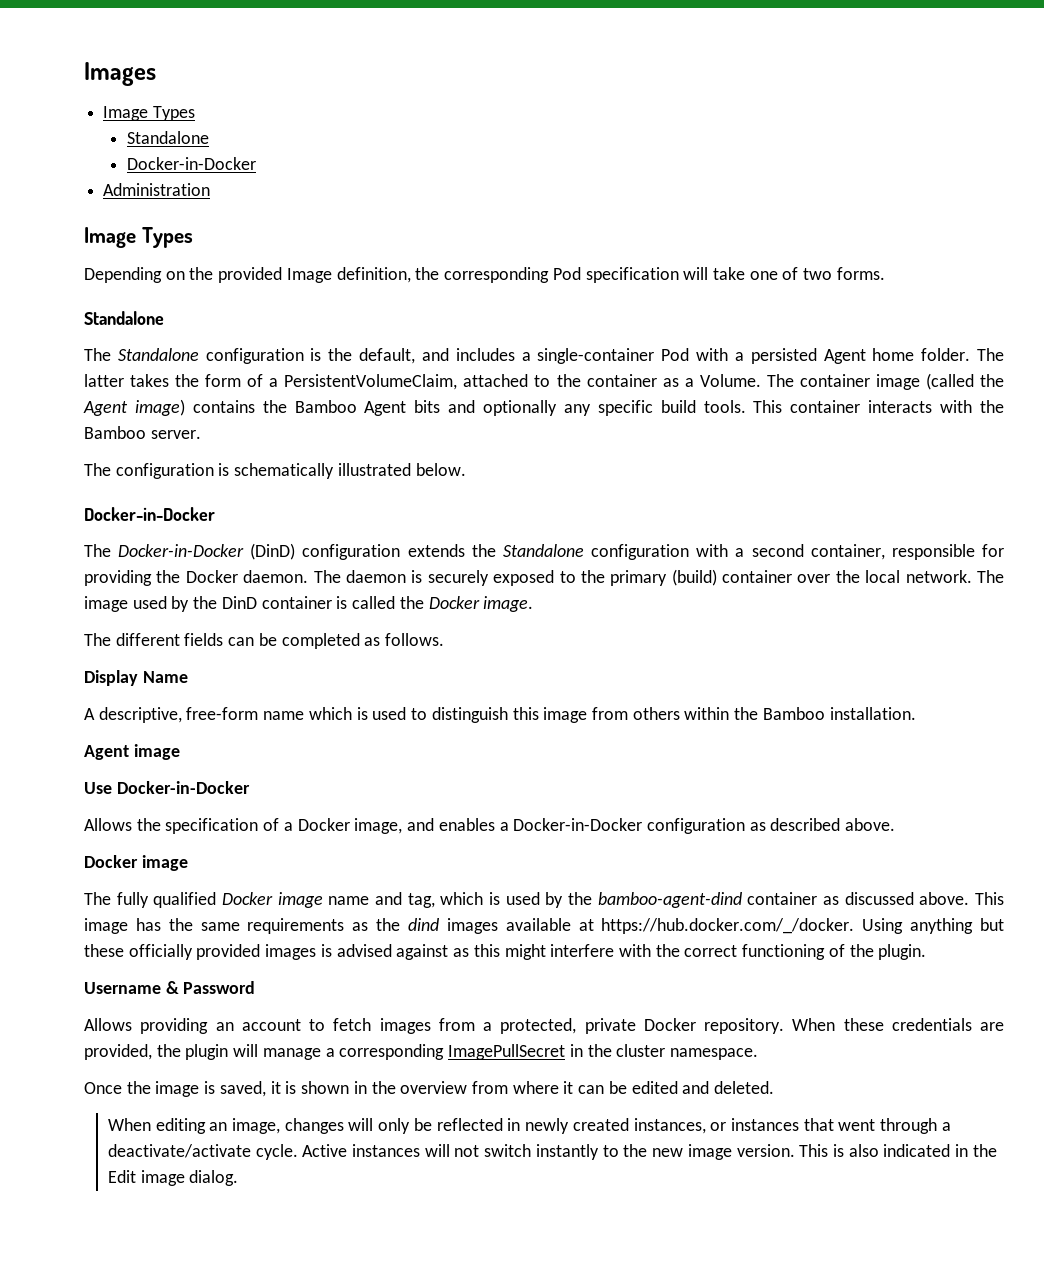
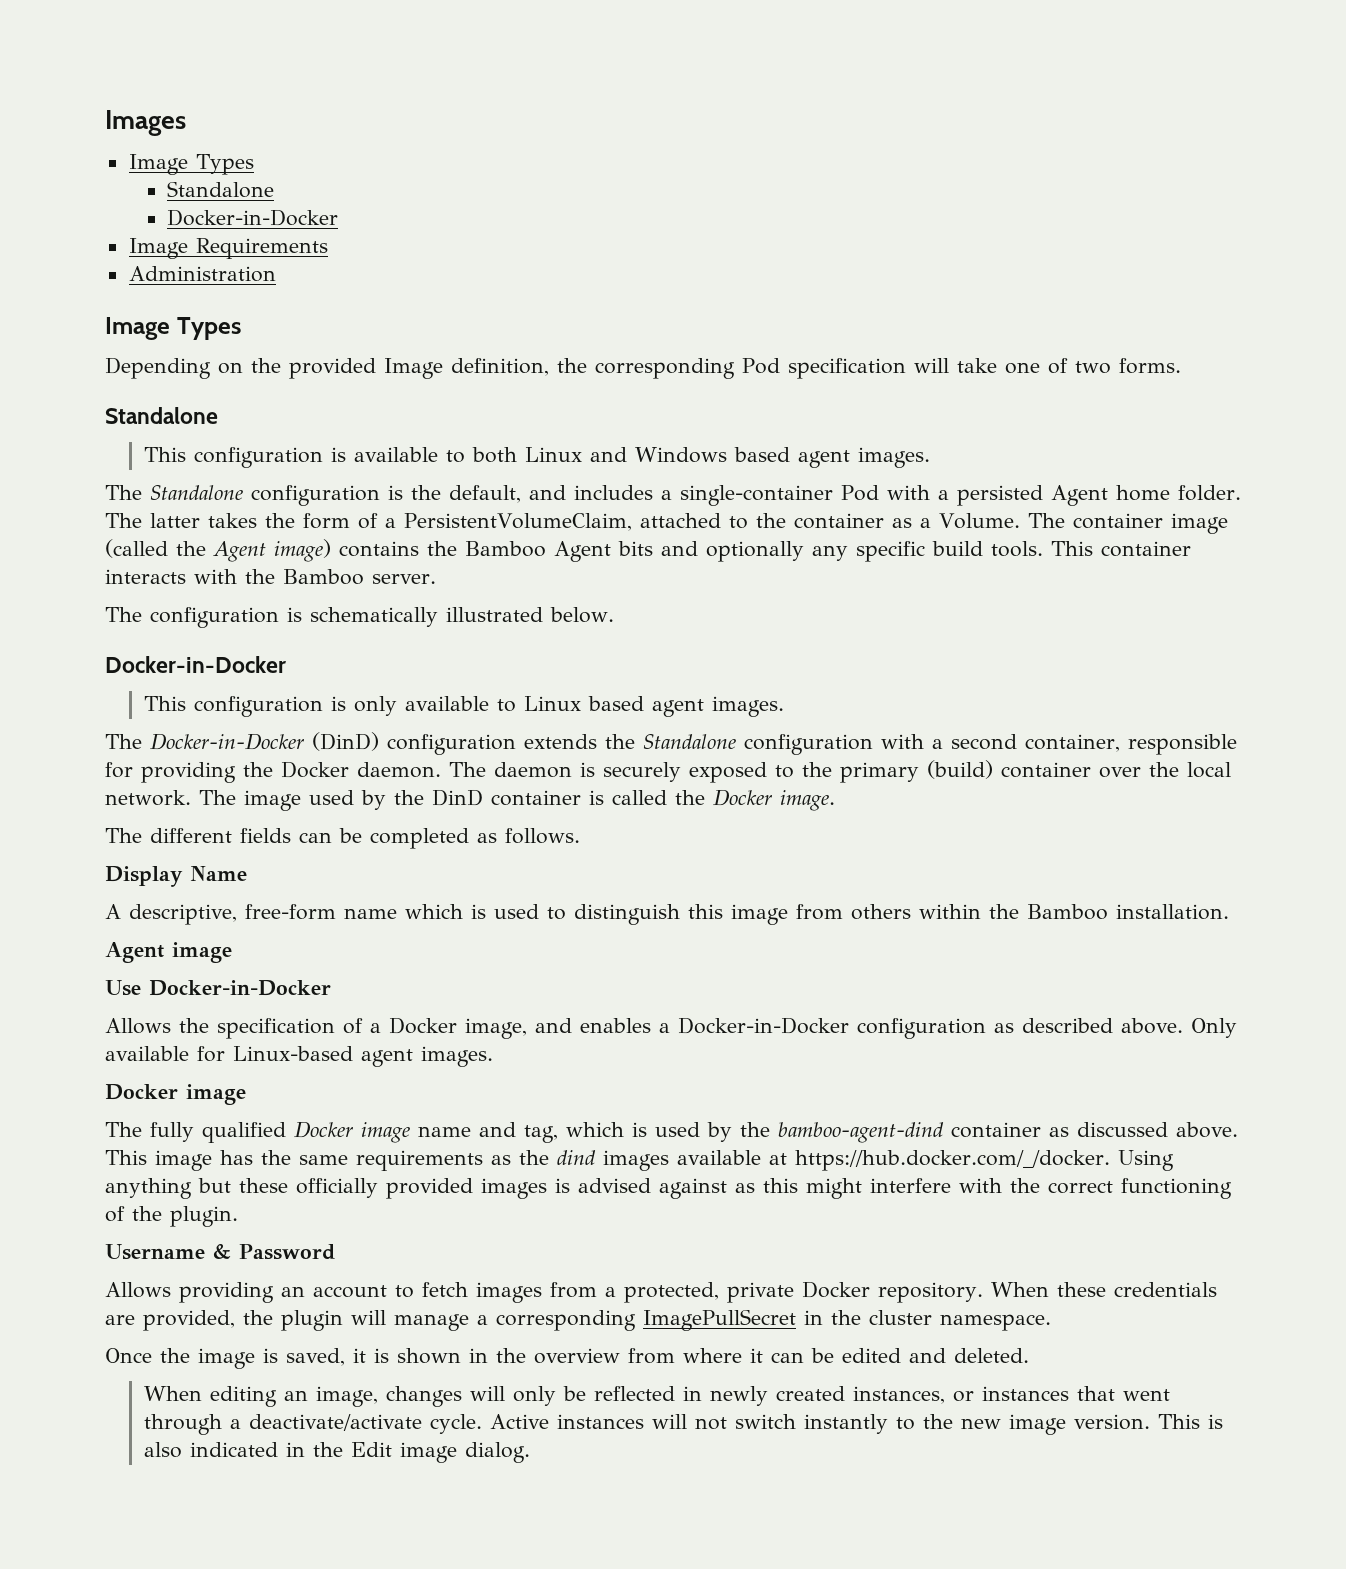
+ Image Requirements
+ This configuration is available to both Linux and Windows based agent images.
+ This configuration is only available to Linux based agent images.
+ Only available for Linux-based agent images.

